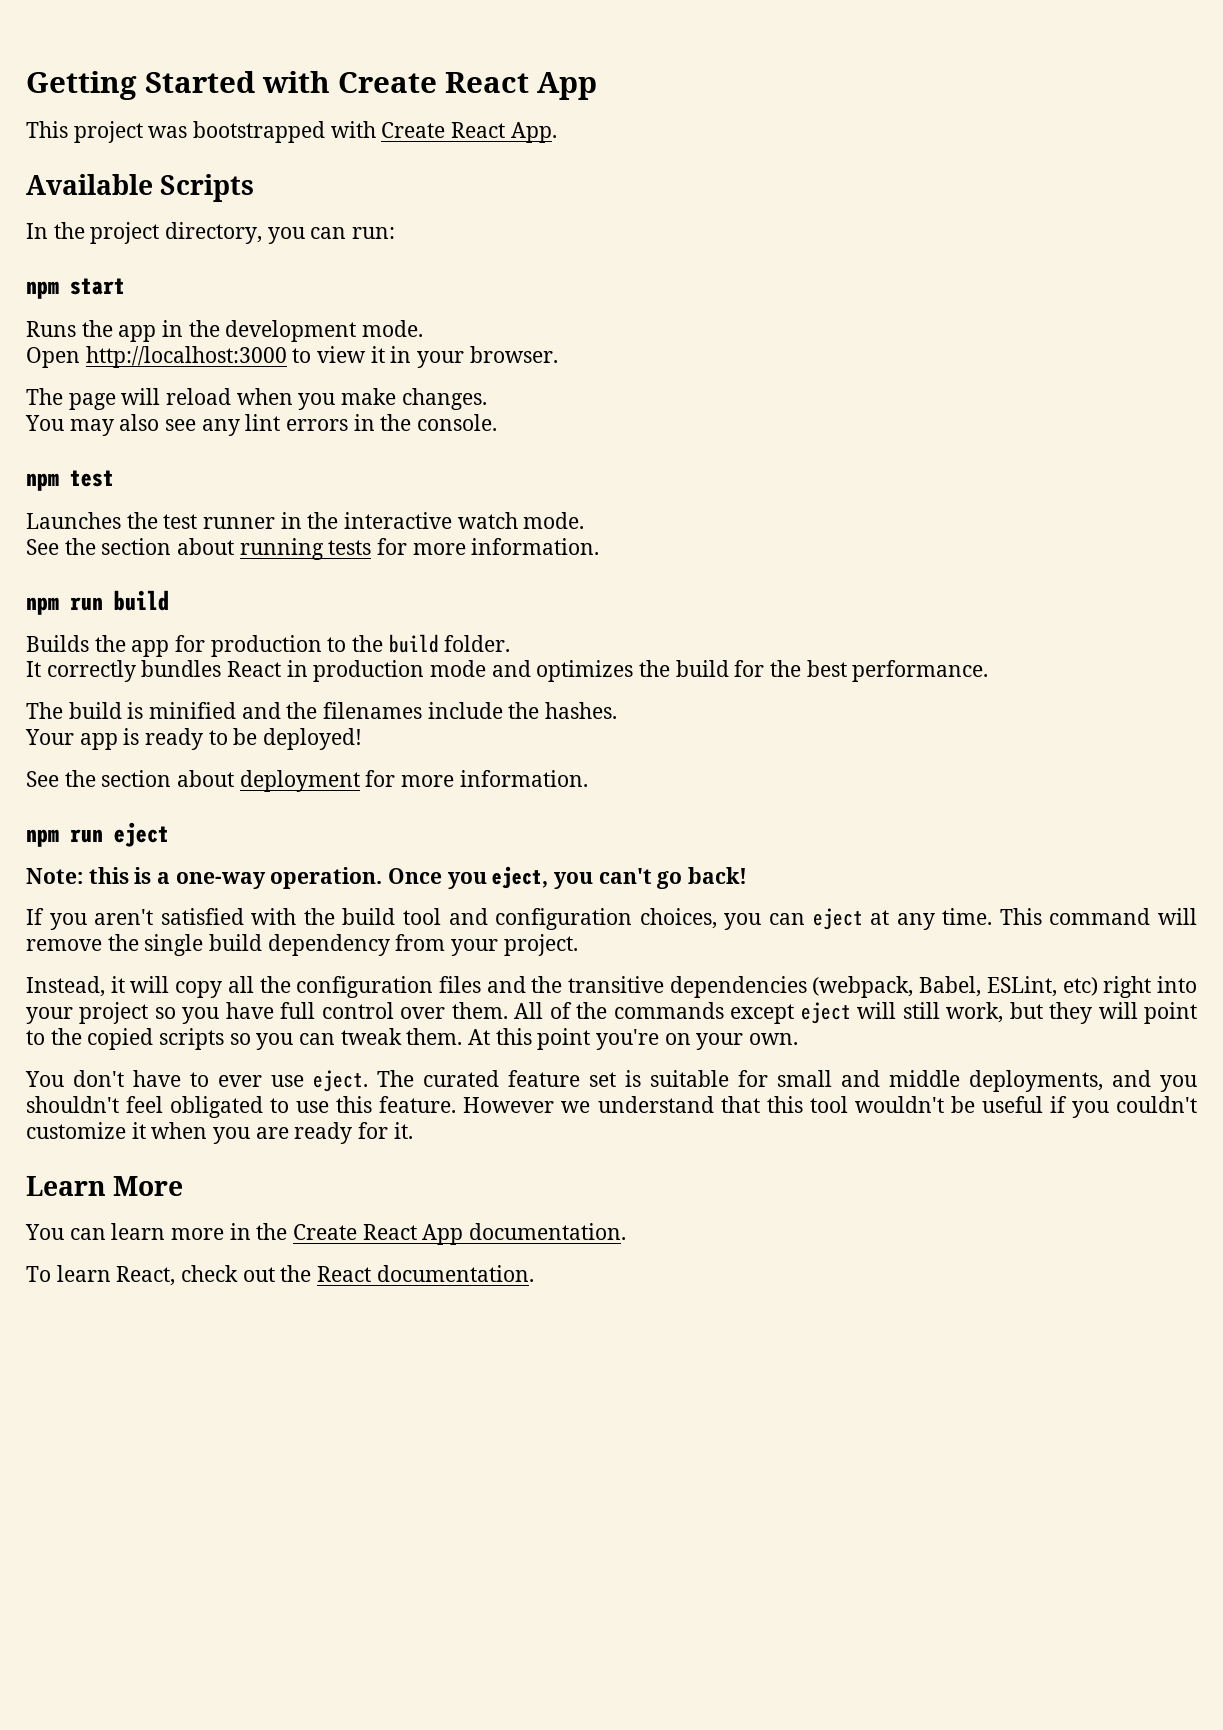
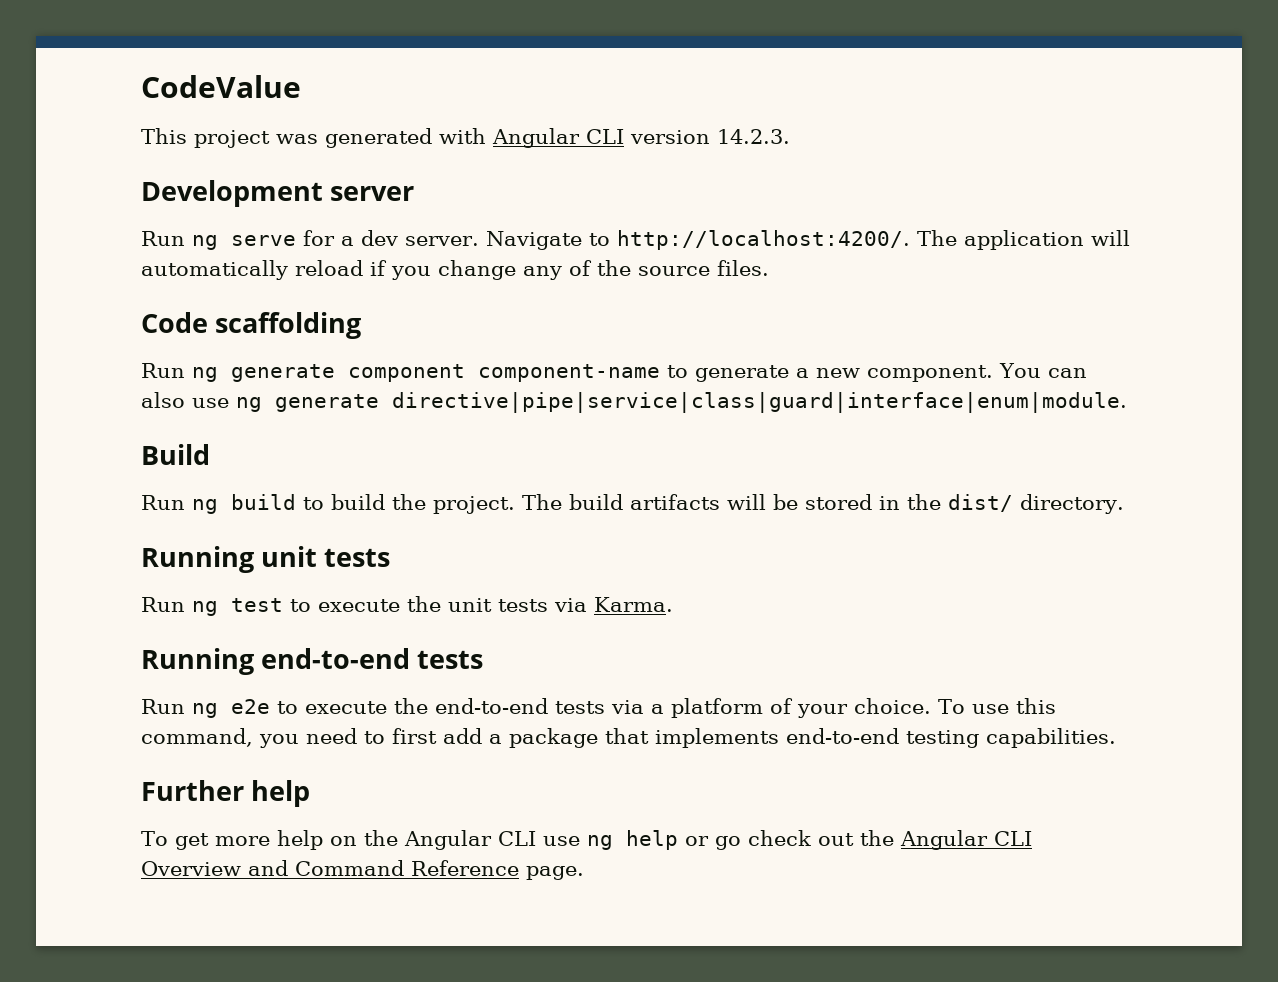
- Getting Started with Create React App
- This project was bootstrapped with Create React App.
- Available Scripts
- In the project directory, you can run:
- npm start
- Runs the app in the development mode.
- Open http://localhost:3000 to view it in your browser.
- The page will reload when you make changes.
- You may also see any lint errors in the console.
- npm test
- Launches the test runner in the interactive watch mode.
- See the section about running tests for more information.
- npm run build
- Builds the app for production to the build folder.
- It correctly bundles React in production mode and optimizes the build for the best performance.
- The build is minified and the filenames include the hashes.
- Your app is ready to be deployed!
- See the section about deployment for more information.
- npm run eject
- Note: this is a one-way operation. Once you eject, you can't go back!
- If you aren't satisfied with the build tool and configuration choices, you can eject at any time. This command will remove the single build dependency from your project.
- Instead, it will copy all the configuration files and the transitive dependencies (webpack, Babel, ESLint, etc) right into your project so you have full control over them. All of the commands except eject will still work, but they will point to the copied scripts so you can tweak them. At this point you're on your own.
- You don't have to ever use eject. The curated feature set is suitable for small and middle deployments, and you shouldn't feel obligated to use this feature. However we understand that this tool wouldn't be useful if you couldn't customize it when you are ready for it.
- Learn More
- You can learn more in the Create React App documentation.
- To learn React, check out the React documentation.
+ CodeValue
+ This project was generated with Angular CLI version 14.2.3.
+ Development server
+ Run ng serve for a dev server. Navigate to http://localhost:4200/. The application will automatically reload if you change any of the source files.
+ Code scaffolding
+ Run ng generate component component-name to generate a new component. You can also use ng generate directive|pipe|service|class|guard|interface|enum|module.
+ Build
+ Run ng build to build the project. The build artifacts will be stored in the dist/ directory.
+ Running unit tests
+ Run ng test to execute the unit tests via Karma.
+ Running end-to-end tests
+ Run ng e2e to execute the end-to-end tests via a platform of your choice. To use this command, you need to first add a package that implements end-to-end testing capabilities.
+ Further help
+ To get more help on the Angular CLI use ng help or go check out the Angular CLI Overview and Command Reference page.

